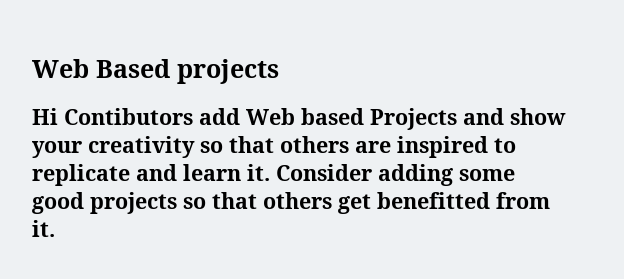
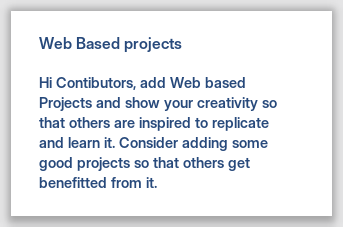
- Hi Contibutors add Web based Projects and show your creativity so that others are inspired to replicate and learn it.
+ Hi Contibutors, add Web based Projects and show your creativity so that others are inspired to replicate and learn it.

